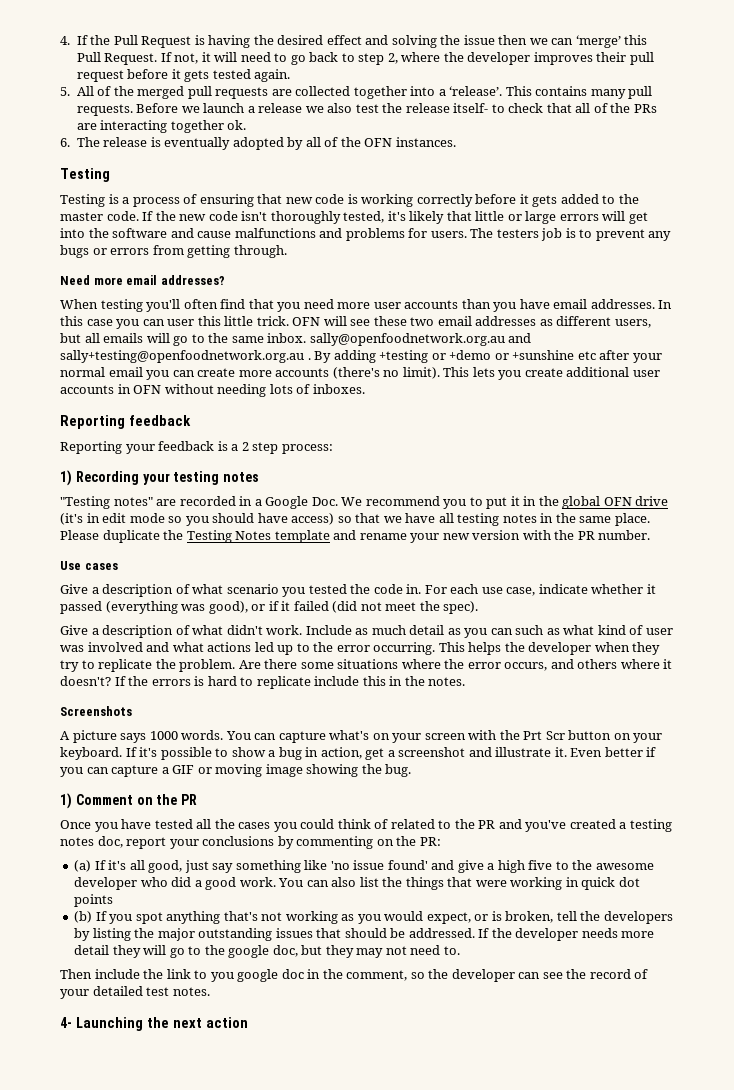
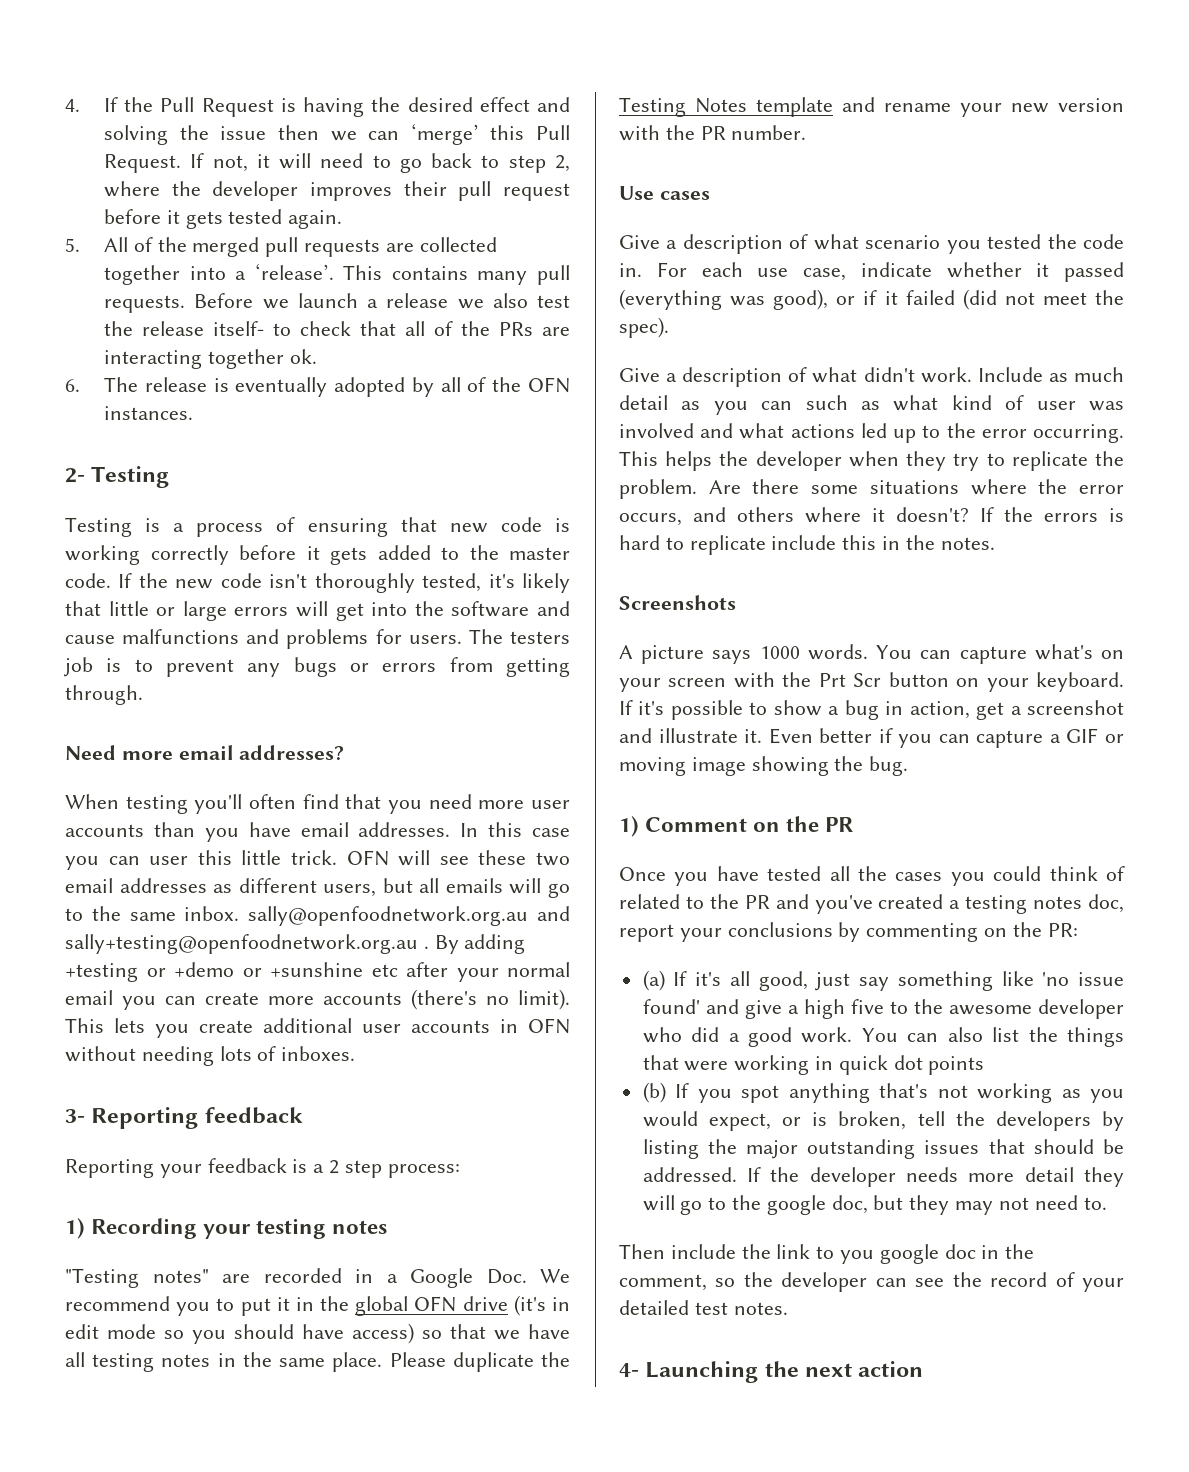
  6. The release is eventually adopted by all of the OFN instances.
- Testing
+ 2- Testing
- Reporting feedback
+ 3- Reporting feedback

